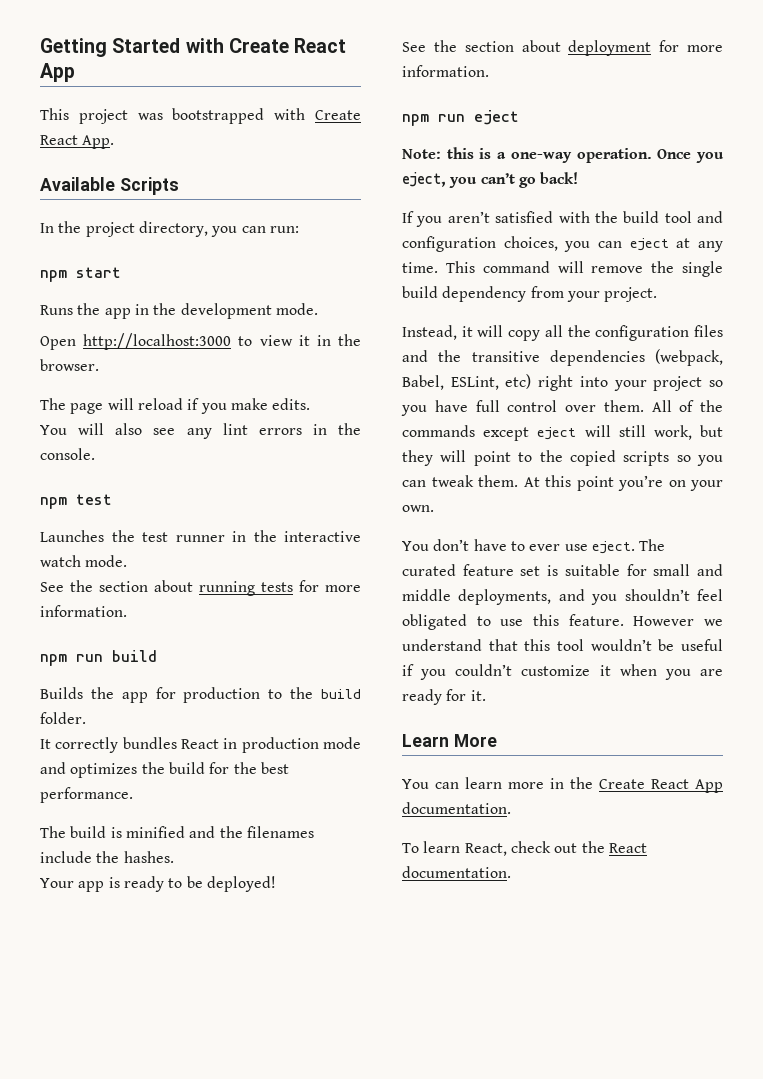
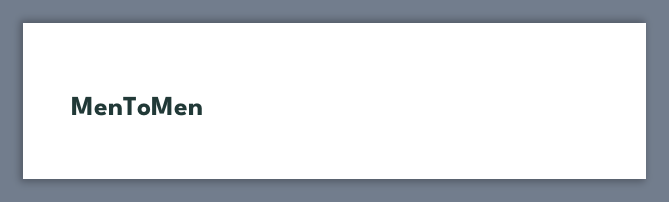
- Getting Started with Create React App
- This project was bootstrapped with Create React App.
- Available Scripts
- In the project directory, you can run:
- npm start
- Runs the app in the development mode.
- Open http://localhost:3000 to view it in the browser.
- The page will reload if you make edits.
- You will also see any lint errors in the console.
- npm test
- Launches the test runner in the interactive watch mode.
- See the section about running tests for more information.
- npm run build
- Builds the app for production to the build folder.
- It correctly bundles React in production mode and optimizes the build for the best performance.
- The build is minified and the filenames include the hashes.
- Your app is ready to be deployed!
- See the section about deployment for more information.
- npm run eject
- Note: this is a one-way operation. Once you eject, you can’t go back!
- If you aren’t satisfied with the build tool and configuration choices, you can eject at any time. This command will remove the single build dependency from your project.
- Instead, it will copy all the configuration files and the transitive dependencies (webpack, Babel, ESLint, etc) right into your project so you have full control over them. All of the commands except eject will still work, but they will point to the copied scripts so you can tweak them. At this point you’re on your own.
- You don’t have to ever use eject. The curated feature set is suitable for small and middle deployments, and you shouldn’t feel obligated to use this feature. However we understand that this tool wouldn’t be useful if you couldn’t customize it when you are ready for it.
- Learn More
- You can learn more in the Create React App documentation.
- To learn React, check out the React documentation.
+ MenToMen

